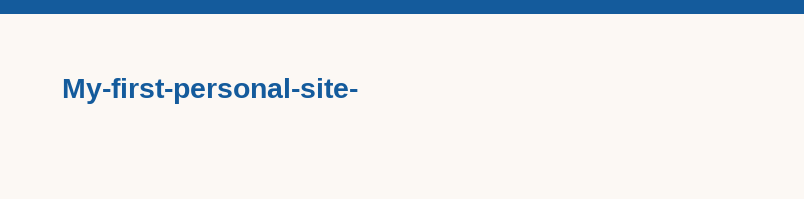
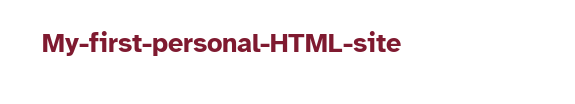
- My-first-personal-site-
+ My-first-personal-HTML-site

